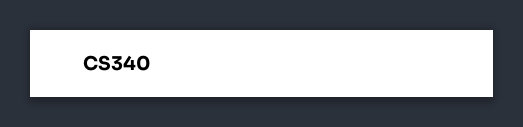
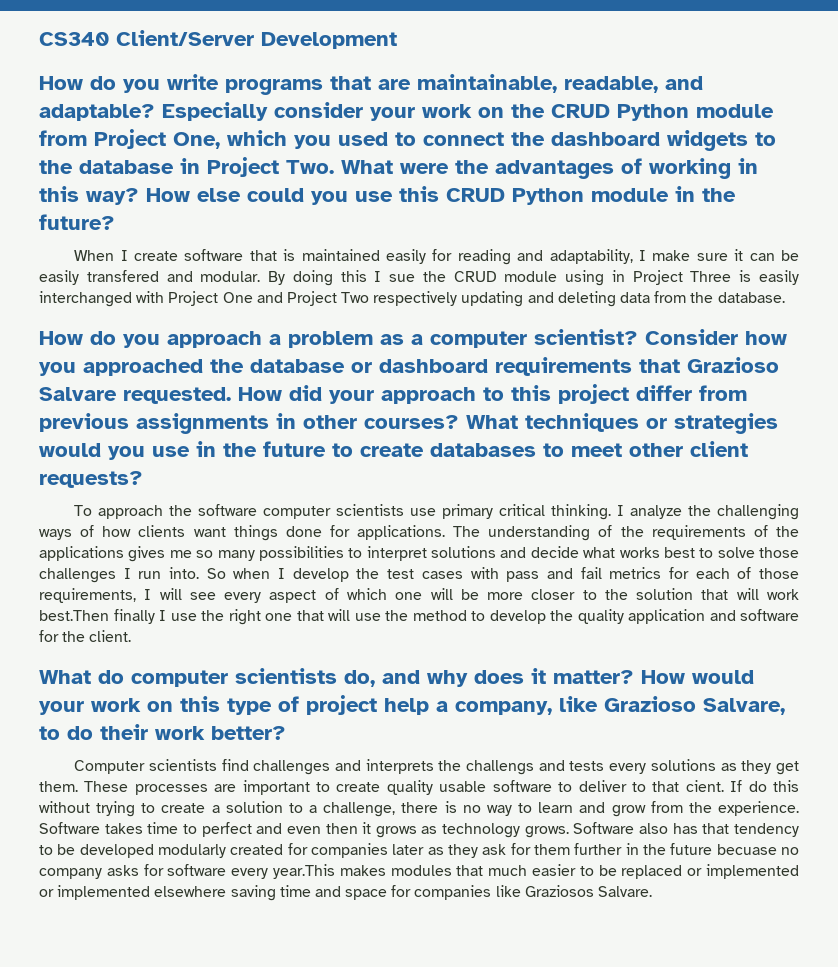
- CS340
+ CS340 Client/Server Development
+ How do you write programs that are maintainable, readable, and adaptable? Especially consider your work on the CRUD Python module from Project One, which you used to connect the dashboard widgets to the database in Project Two. What were the advantages of working in this way? How else could you use this CRUD Python module in the future?
+ When I create software that is maintained easily for reading and adaptability, I make sure it can be easily transfered and modular. By doing this I sue the CRUD module using in Project Three is easily interchanged with Project One and Project Two respectively updating and deleting data from the database.
+ How do you approach a problem as a computer scientist? Consider how you approached the database or dashboard requirements that Grazioso Salvare requested. How did your approach to this project differ from previous assignments in other courses? What techniques or strategies would you use in the future to create databases to meet other client requests?
+ To approach the software computer scientists use primary critical thinking. I analyze the challenging ways of how clients want things done for applications. The understanding of the requirements of the applications gives me so many possibilities to interpret solutions and decide what works best to solve those challenges I run into. So when I develop the test cases with pass and fail metrics for each of those requirements, I will see every aspect of which one will be more closer to the solution that will work best.Then finally I use the right one that will use the method to develop the quality application and software for the client.
+ What do computer scientists do, and why does it matter? How would your work on this type of project help a company, like Grazioso Salvare, to do their work better?
+ Computer scientists find challenges and interprets the challengs and tests every solutions as they get them. These processes are important to create quality usable software to deliver to that cient. If do this without trying to create a solution to a challenge, there is no way to learn and grow from the experience. Software takes time to perfect and even then it grows as technology grows. Software also has that tendency to be developed modularly created for companies later as they ask for them further in the future becuase no company asks for software every year.This makes modules that much easier to be replaced or implemented or implemented elsewhere saving time and space for companies like Graziosos Salvare.

